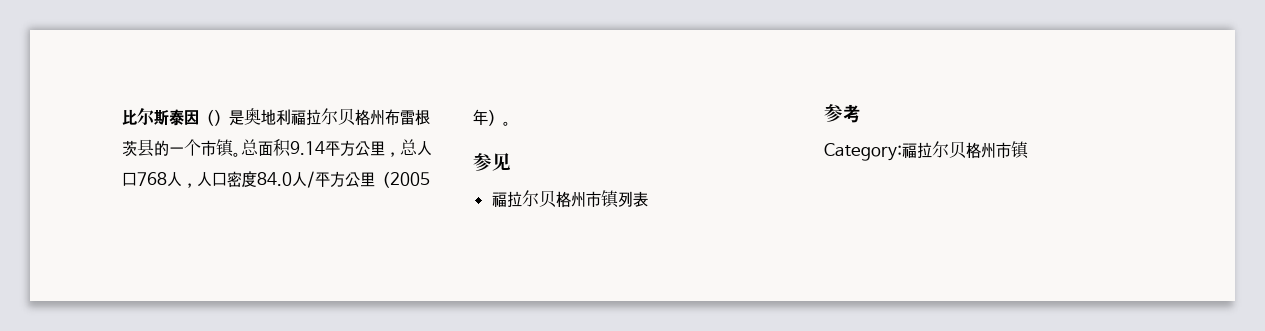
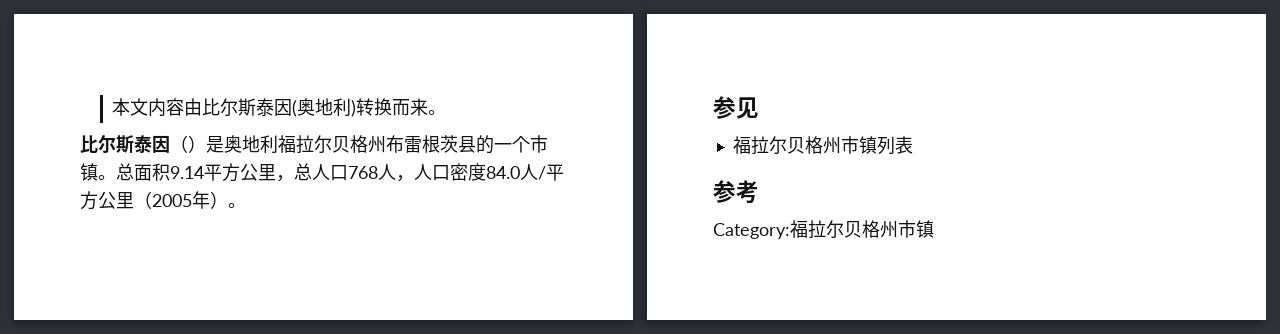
+ 本文内容由比尔斯泰因(奥地利)转换而来。

